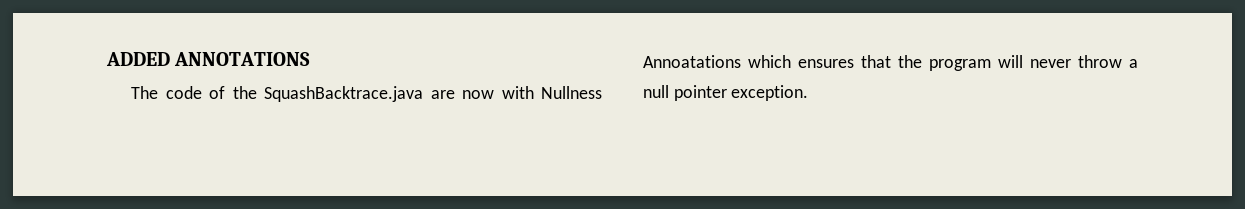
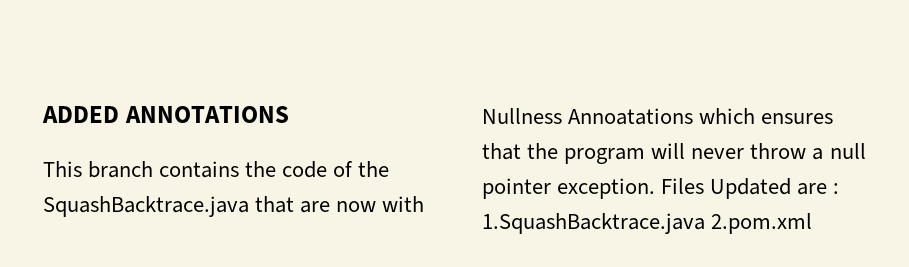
- The code of the SquashBacktrace.java are now with Nullness Annoatations which ensures that the program will never throw a null pointer exception.
+ This branch contains the code of the SquashBacktrace.java that are now with Nullness Annoatations which ensures that the program will never throw a null pointer exception.
+ Files Updated are : 1.SquashBacktrace.java 2.pom.xml

